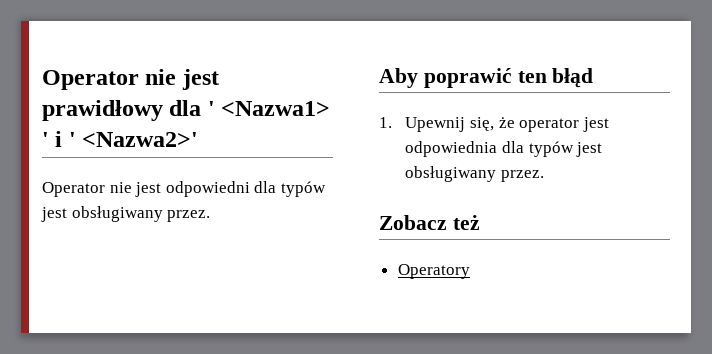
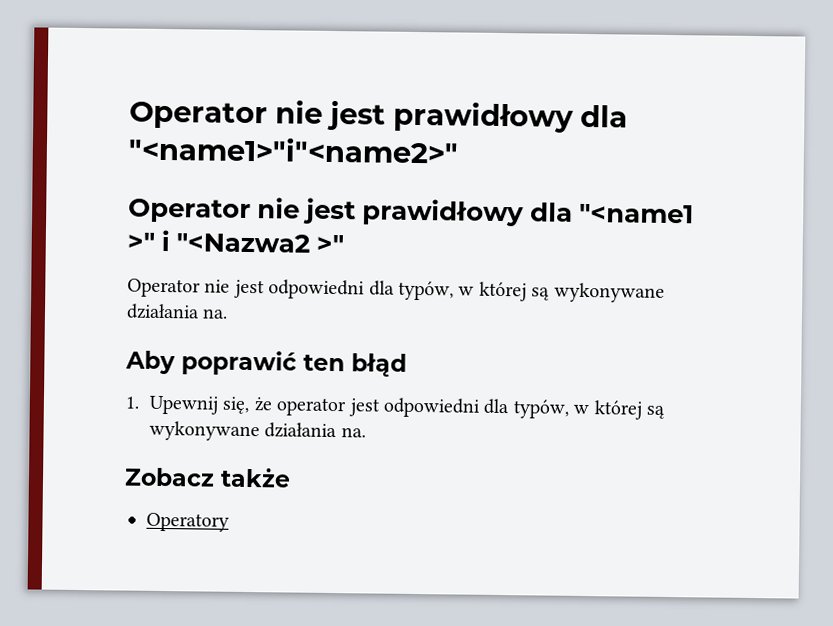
- Operator nie jest prawidłowy dla ' <Nazwa1> ' i ' <Nazwa2>'
+ Operator nie jest prawidłowy dla "<name1>"i"<name2>"
+ Operator nie jest prawidłowy dla "<name1 >" i "<Nazwa2 >"
- Operator nie jest odpowiedni dla typów jest obsługiwany przez.
+ Operator nie jest odpowiedni dla typów, w której są wykonywane działania na.
- 1. Upewnij się, że operator jest odpowiednia dla typów jest obsługiwany przez.
+ 1. Upewnij się, że operator jest odpowiedni dla typów, w której są wykonywane działania na.
- Zobacz też
+ Zobacz także

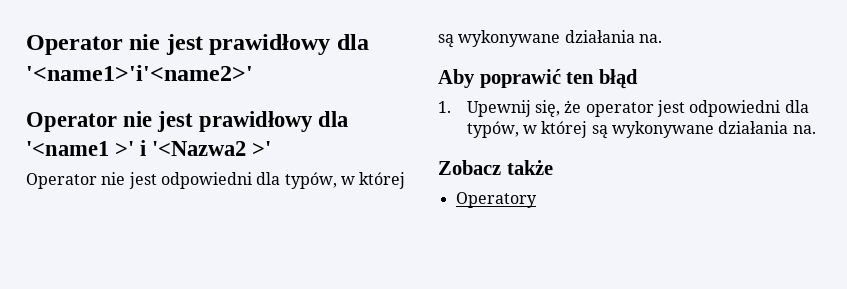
- Operator nie jest prawidłowy dla "<name1>"i"<name2>"
- Operator nie jest prawidłowy dla "<name1 >" i "<Nazwa2 >"
+ Operator nie jest prawidłowy dla '<name1>'i'<name2>'
+ Operator nie jest prawidłowy dla '<name1 >' i '<Nazwa2 >'

